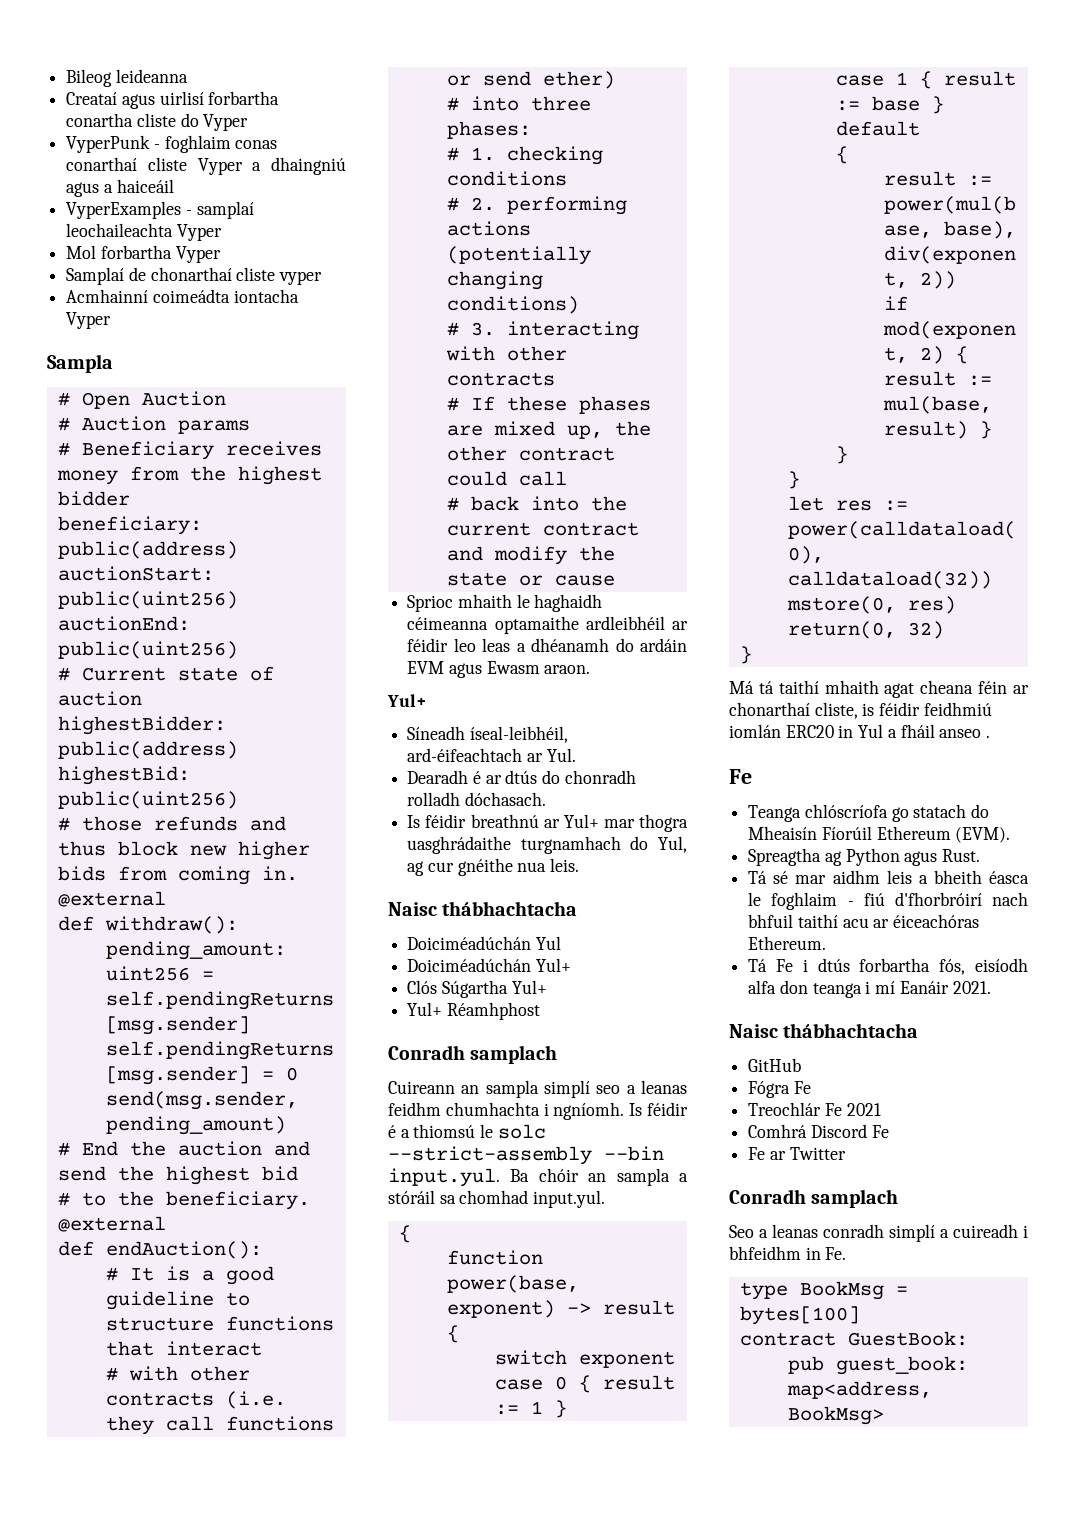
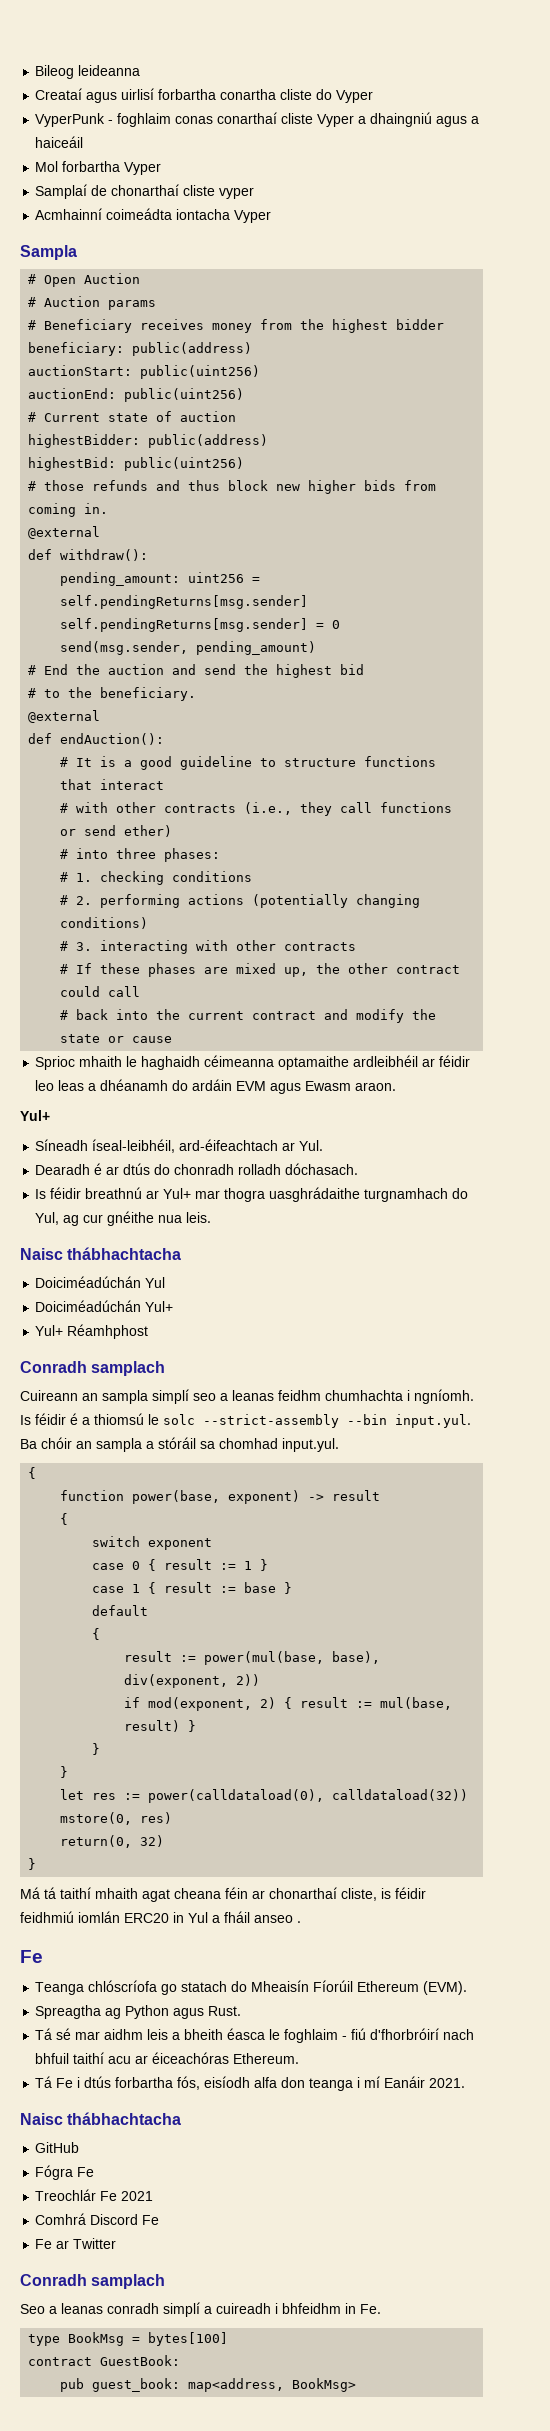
- VyperExamples - samplaí leochaileachta Vyper
- # with other contracts (i.e. they call functions or send ether)
+ # with other contracts (i.e., they call functions or send ether)
- Clós Súgartha Yul+

